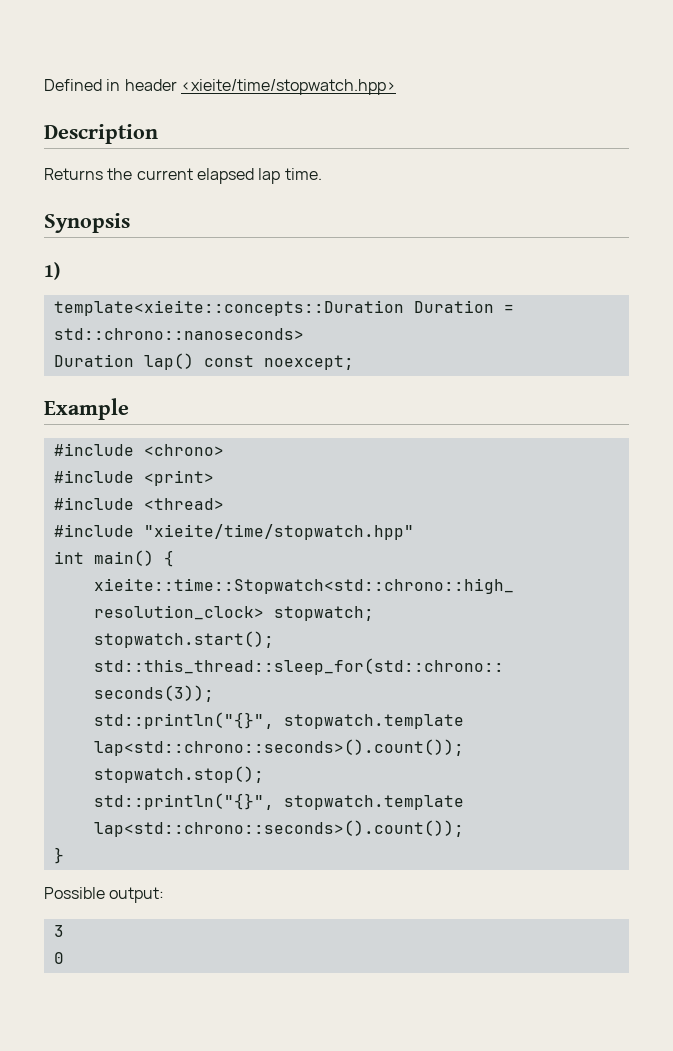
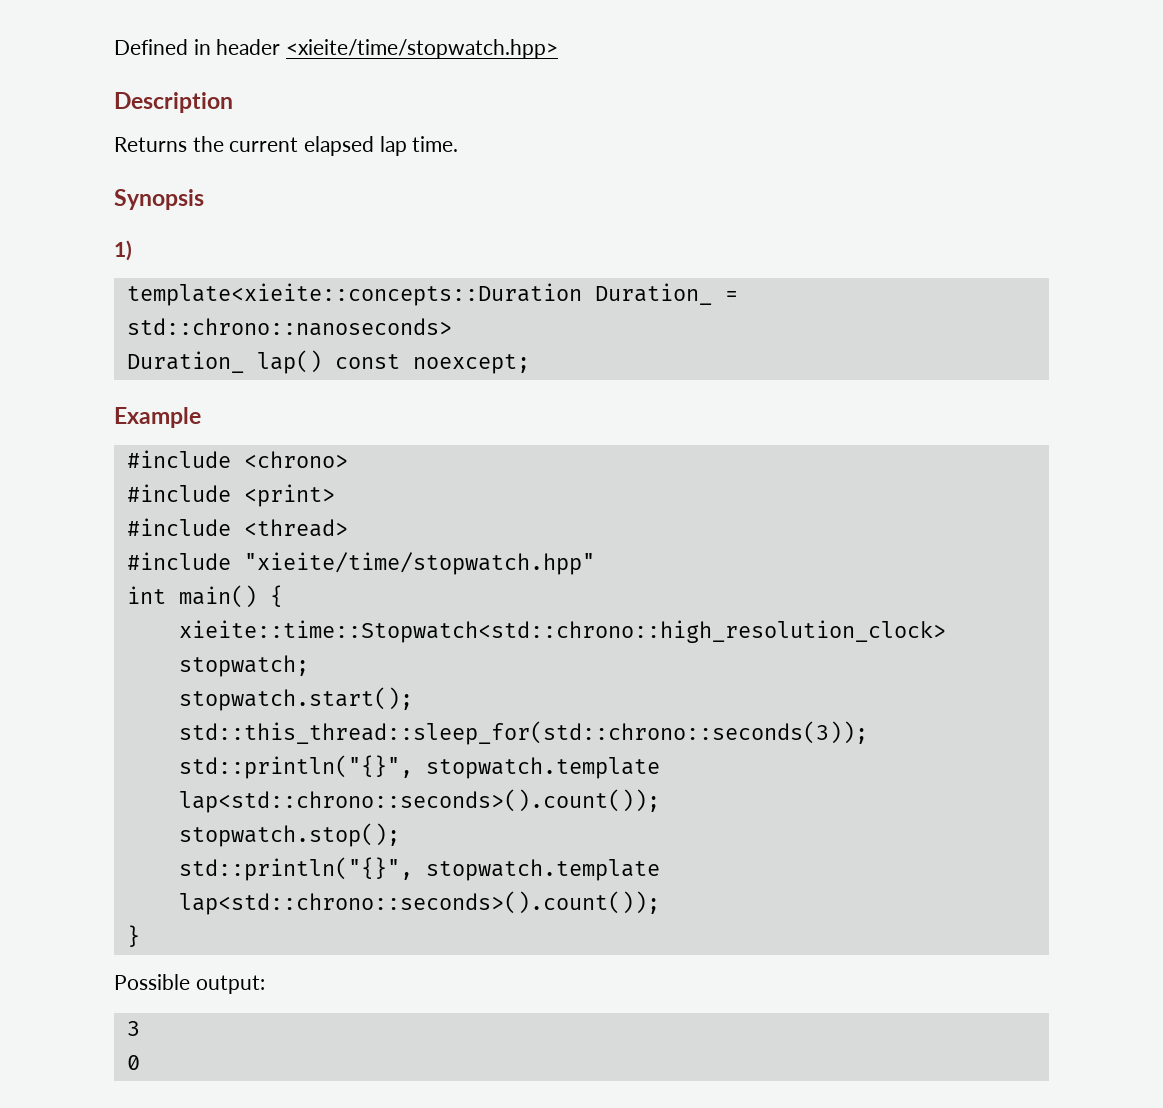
- template<xieite::concepts::Duration Duration = std::chrono::nanoseconds>
+ template<xieite::concepts::Duration Duration_ = std::chrono::nanoseconds>
- Duration lap() const noexcept;
+ Duration_ lap() const noexcept;

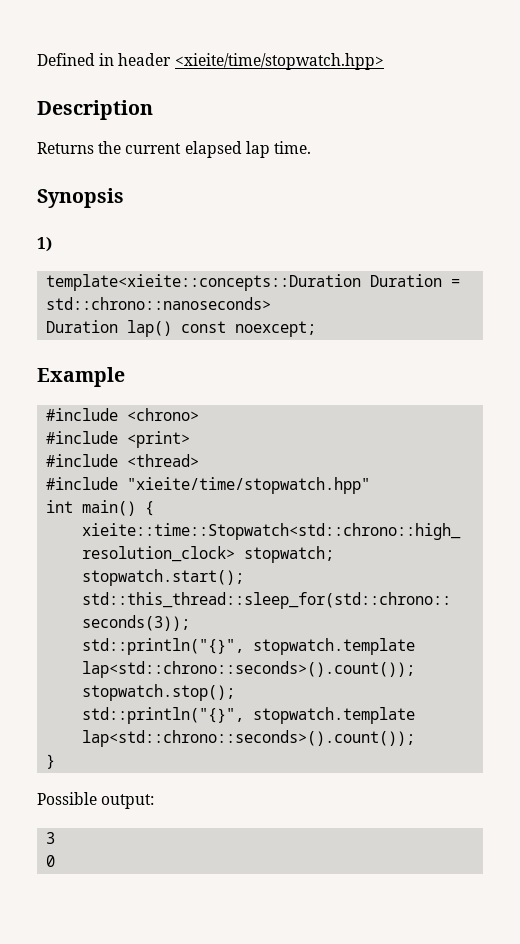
- template<xieite::concepts::Duration Duration_ = std::chrono::nanoseconds>
+ template<xieite::concepts::Duration Duration = std::chrono::nanoseconds>
- Duration_ lap() const noexcept;
+ Duration lap() const noexcept;

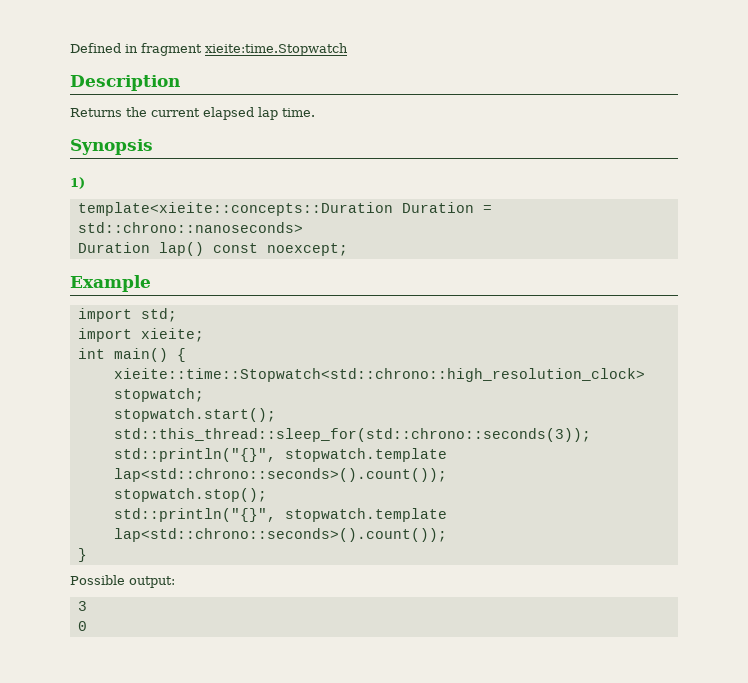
- Defined in header <xieite/time/stopwatch.hpp>
+ Defined in fragment xieite:time.Stopwatch
- #include <chrono>
- #include <print>
- #include <thread>
- #include "xieite/time/stopwatch.hpp"
+ import std;
+ import xieite;

